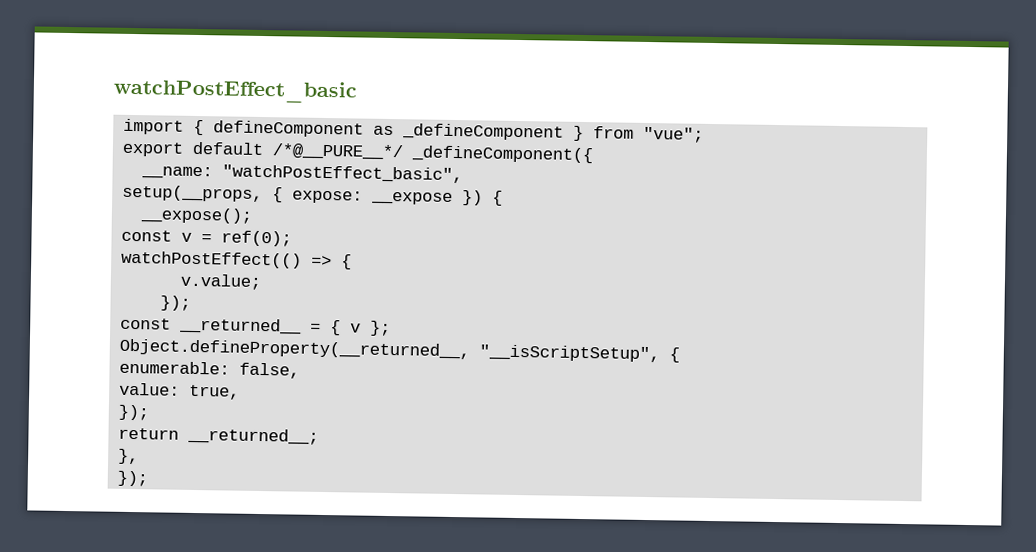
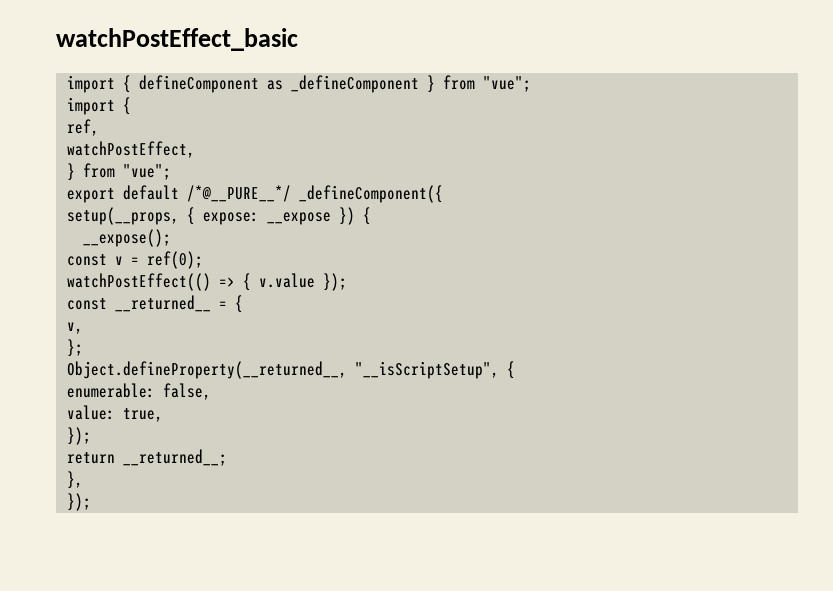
  import { defineComponent as _defineComponent } from "vue";
+ import {
+ ref,
+ watchPostEffect,
+ } from "vue";
- __name: "watchPostEffect_basic",
- watchPostEffect(() => {
- v.value;
- });
+ watchPostEffect(() => { v.value });
- const __returned__ = { v };
+ const __returned__ = {
+ v,
+ };

